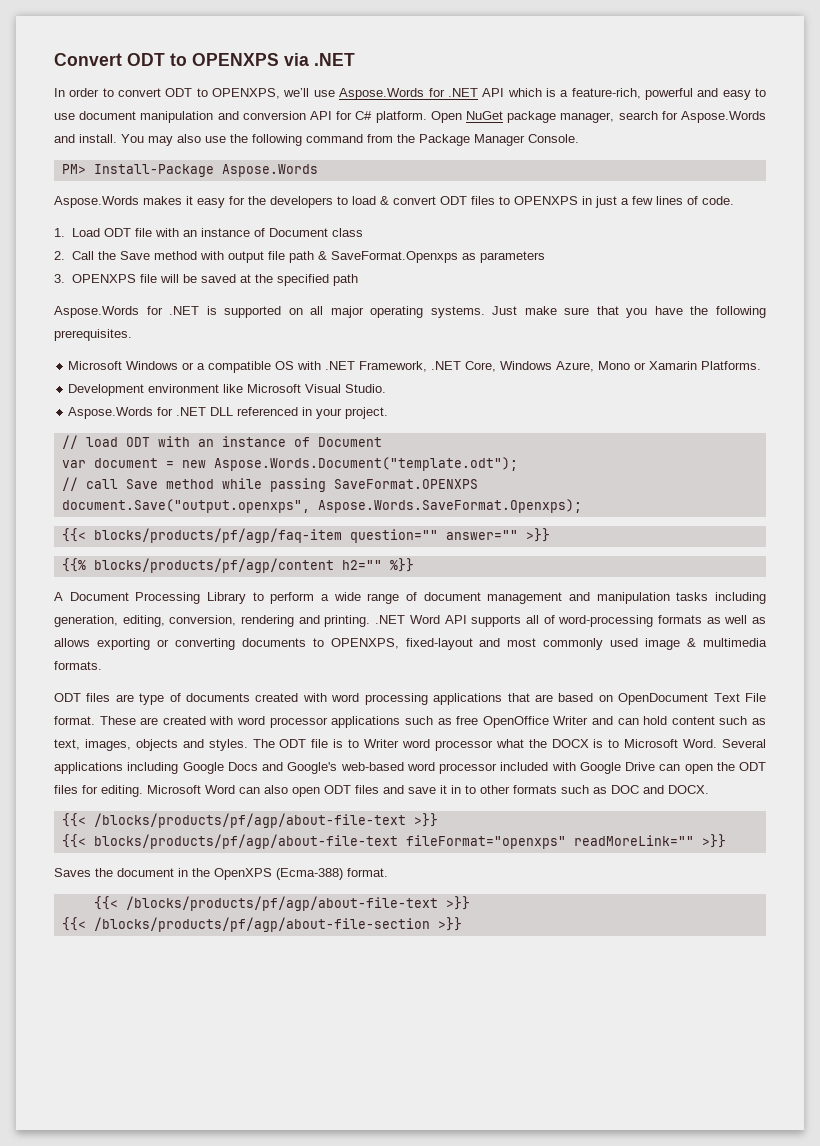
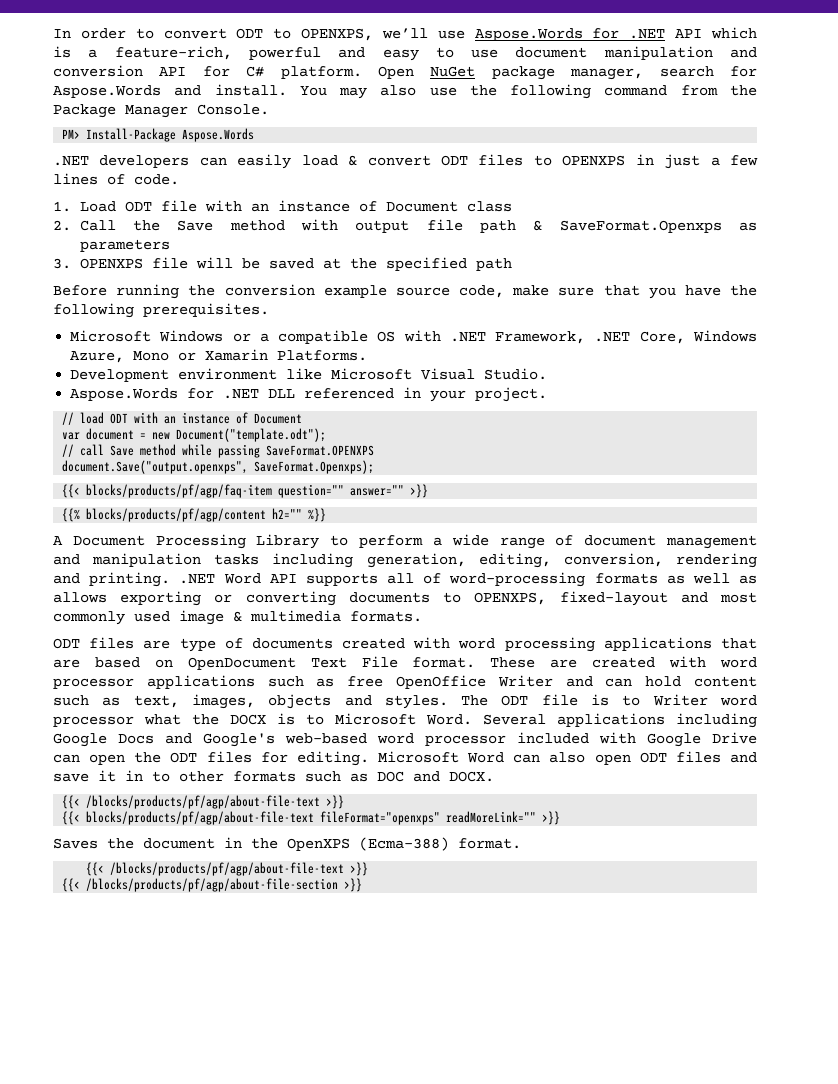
- Convert ODT to OPENXPS via .NET
- Aspose.Words makes it easy for the developers to load & convert ODT files to OPENXPS in just a few lines of code.
+ .NET developers can easily load & convert ODT files to OPENXPS in just a few lines of code.
- Aspose.Words for .NET is supported on all major operating systems. Just make sure that you have the following prerequisites.
+ Before running the conversion example source code, make sure that you have the following prerequisites.
- var document = new Aspose.Words.Document("template.odt");
+ var document = new Document("template.odt");
- document.Save("output.openxps", Aspose.Words.SaveFormat.Openxps);
+ document.Save("output.openxps", SaveFormat.Openxps);

